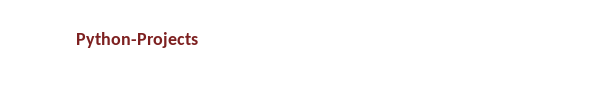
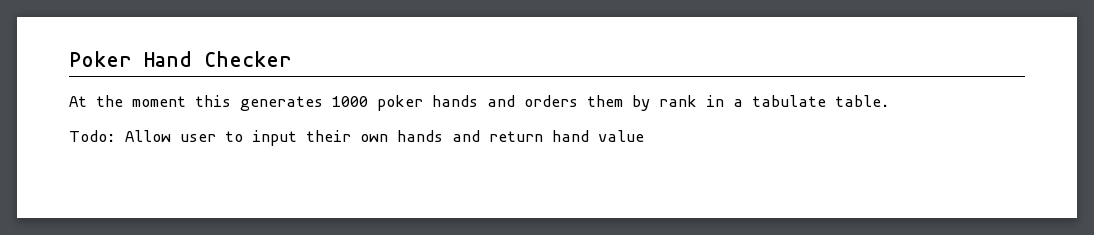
- Python-Projects
+ Poker Hand Checker
+ At the moment this generates 1000 poker hands and orders them by rank in a tabulate table.
+ Todo: Allow user to input their own hands and return hand value

